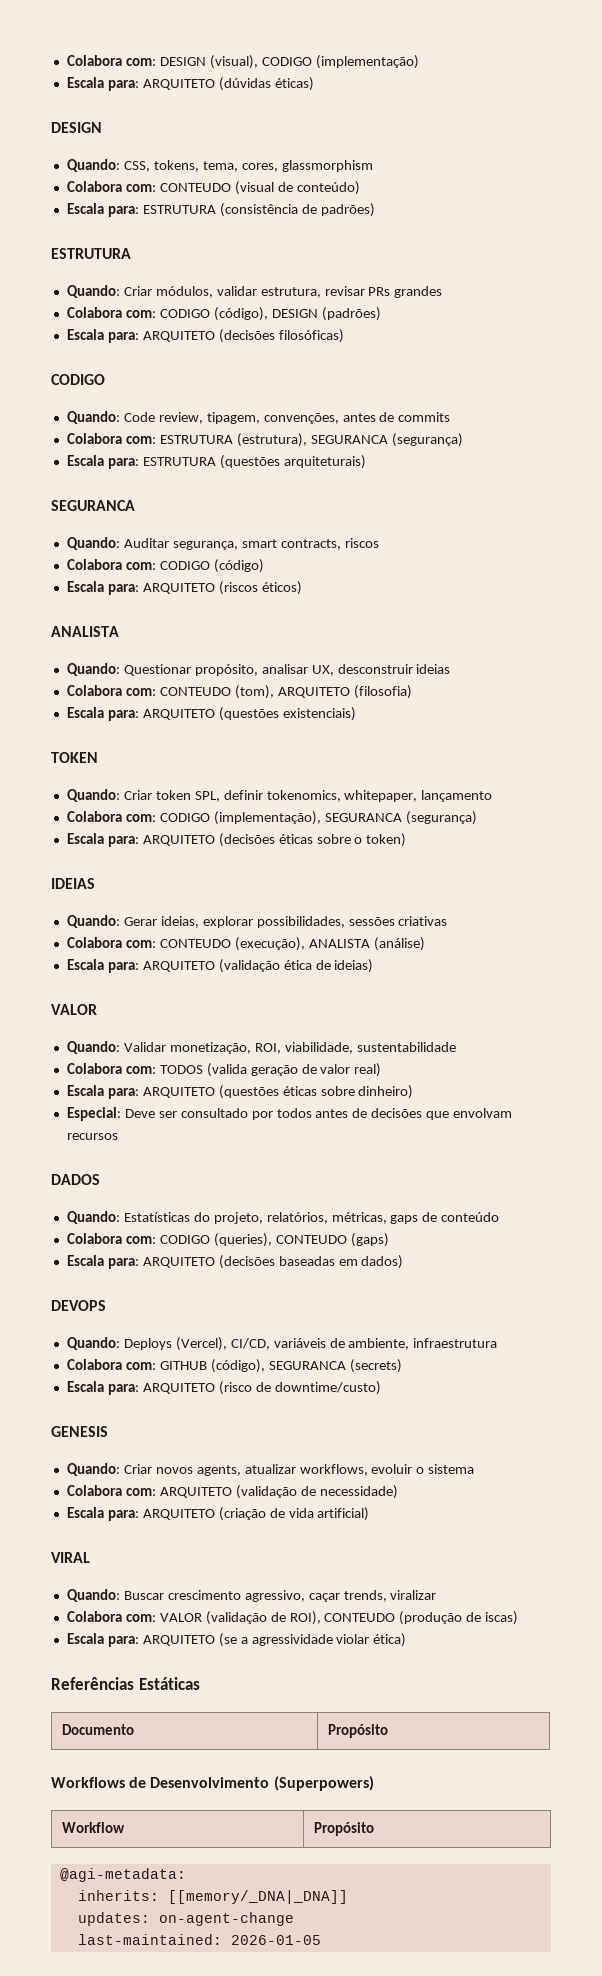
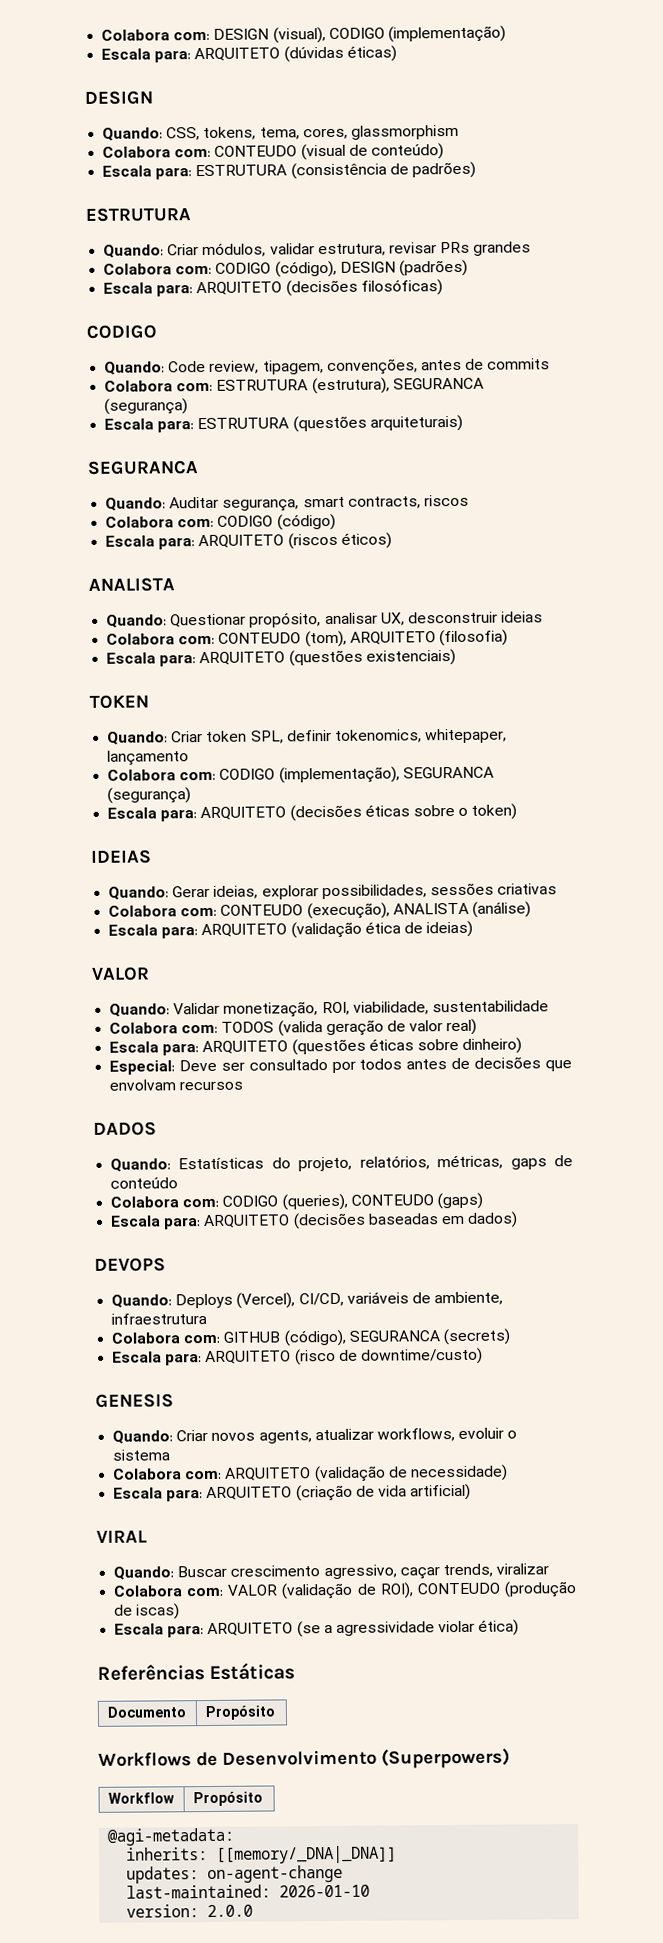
- last-maintained: 2026-01-05
+ last-maintained: 2026-01-10
+ version: 2.0.0

